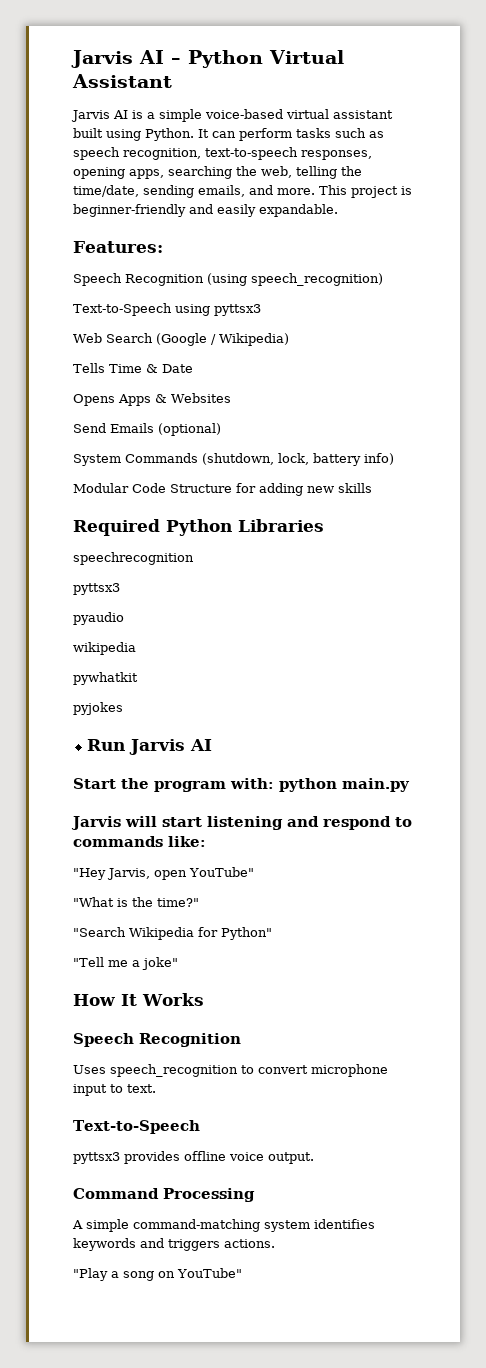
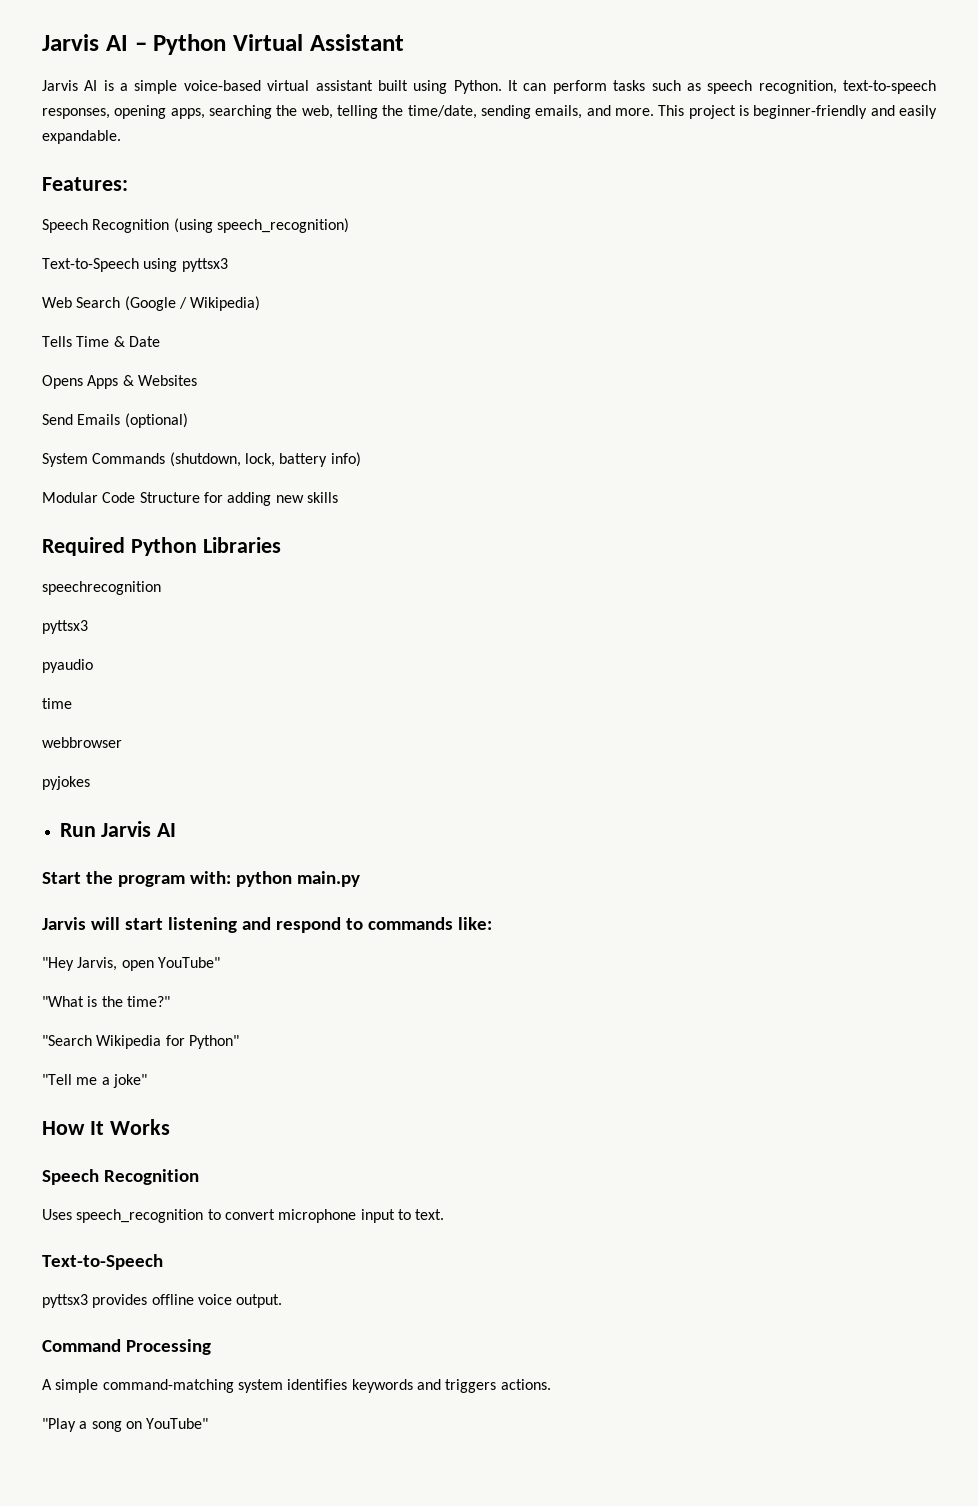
- wikipedia
- pywhatkit
+ time
+ webbrowser

